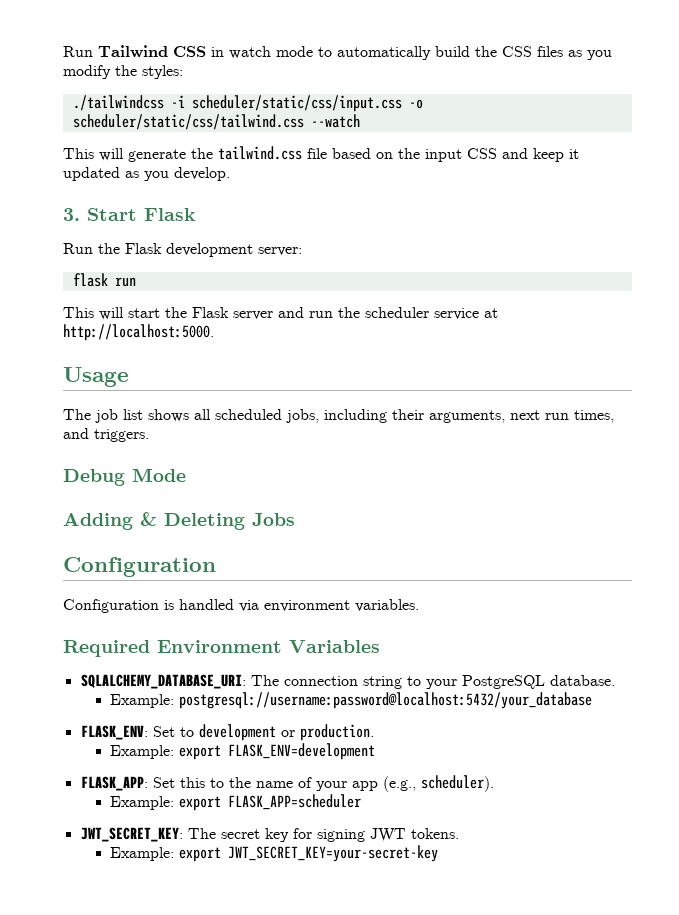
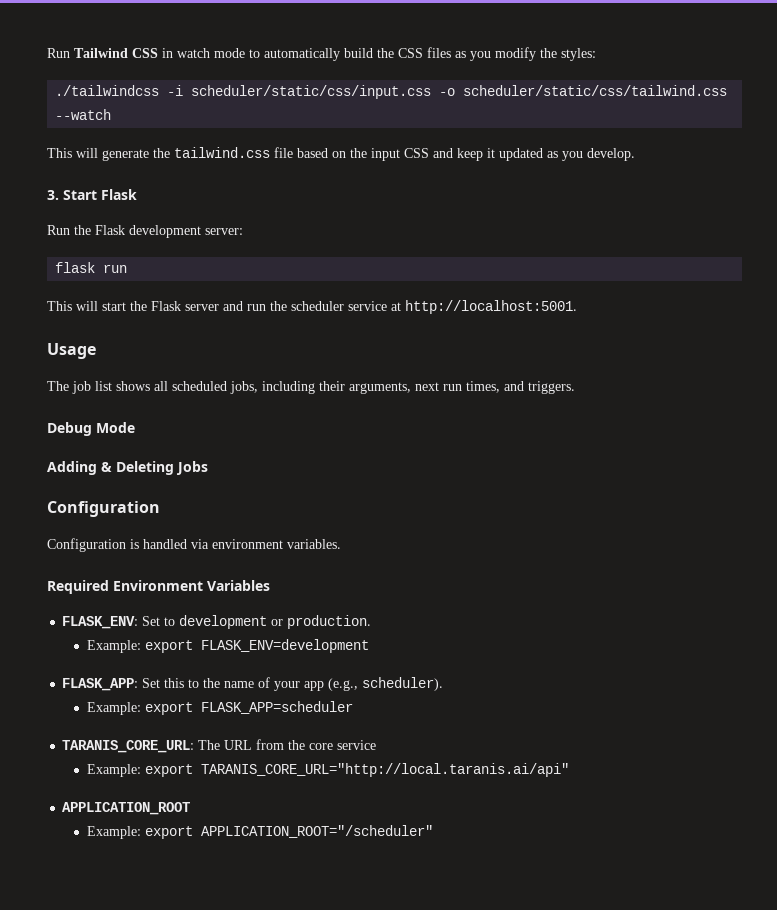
- This will start the Flask server and run the scheduler service at http://localhost:5000.
+ This will start the Flask server and run the scheduler service at http://localhost:5001.
- SQLALCHEMY_DATABASE_URI: The connection string to your PostgreSQL database.
- Example: postgresql://username:password@localhost:5432/your_database
- JWT_SECRET_KEY: The secret key for signing JWT tokens.
- Example: export JWT_SECRET_KEY=your-secret-key
+ TARANIS_CORE_URL: The URL from the core service
+ Example: export TARANIS_CORE_URL="http://local.taranis.ai/api"
+ APPLICATION_ROOT
+ Example: export APPLICATION_ROOT="/scheduler"

